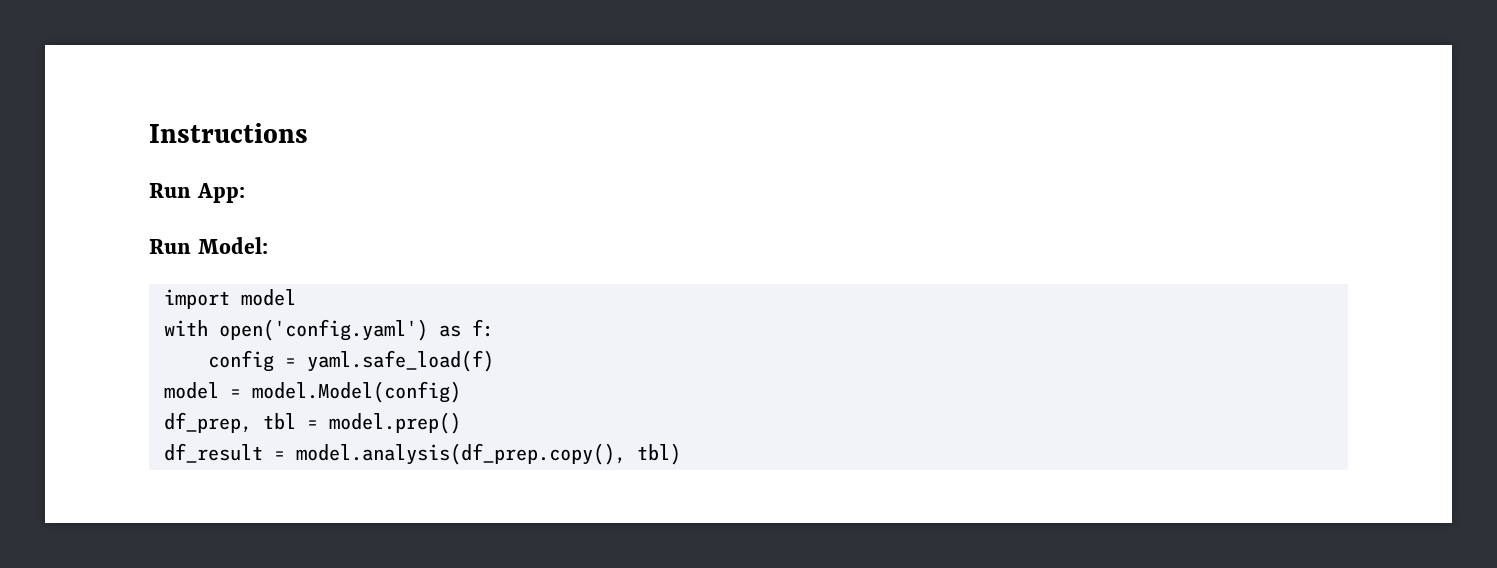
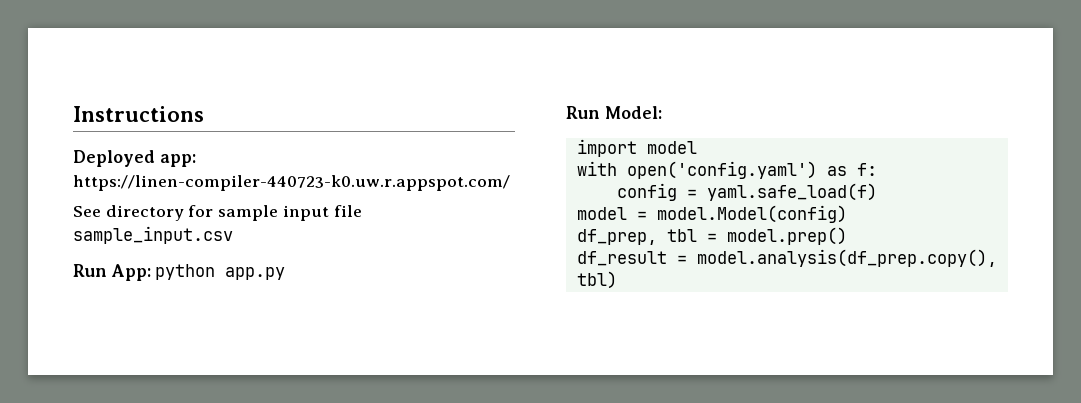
+ Deployed app: https://linen-compiler-440723-k0.uw.r.appspot.com/
+ See directory for sample input file sample_input.csv
- Run App:
+ Run App: python app.py

